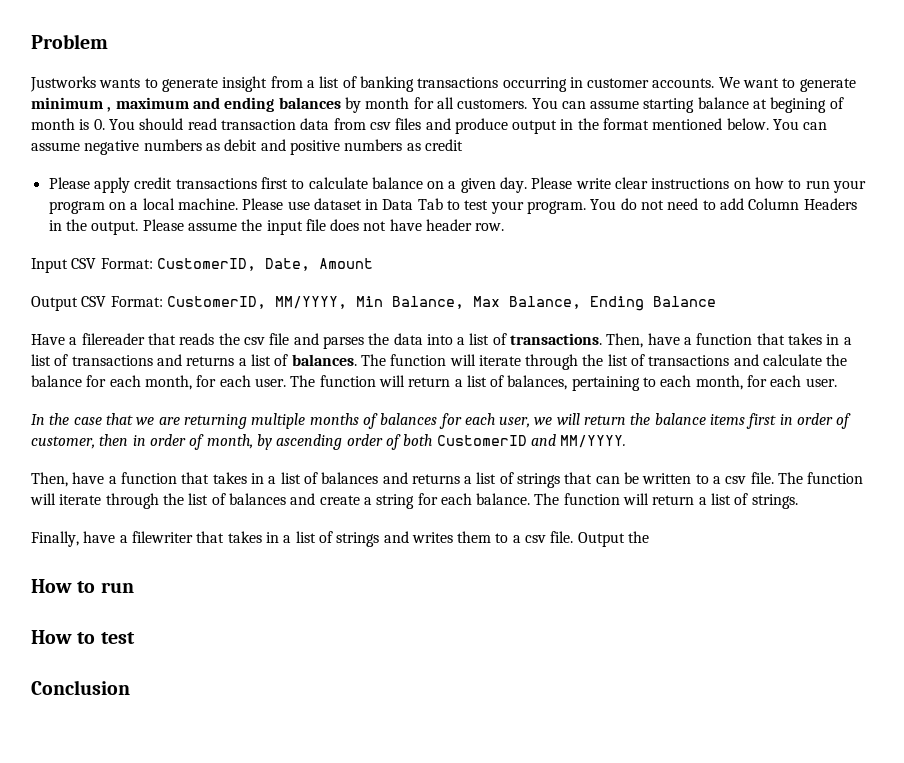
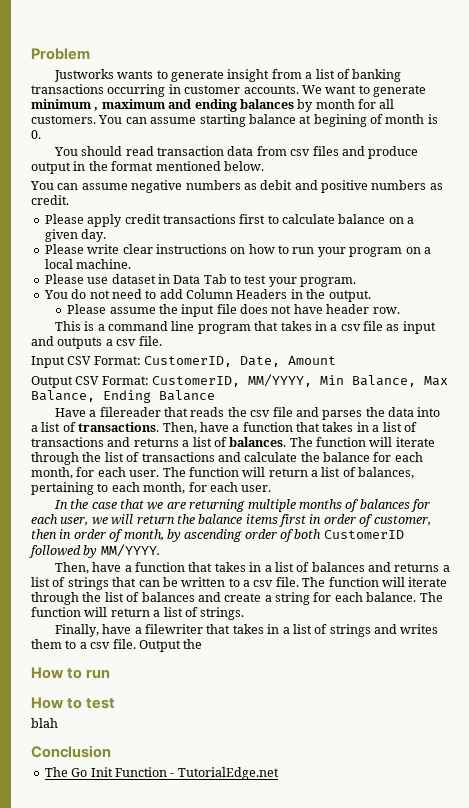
- You can assume starting balance at begining of month is 0. You should read transaction data from csv files and produce output in the format mentioned below. You can assume negative numbers as debit and positive numbers as credit
+ You can assume starting balance at begining of month is 0.
+ You should read transaction data from csv files and produce output in the format mentioned below.
+ You can assume negative numbers as debit and positive numbers as credit.
- Please apply credit transactions first to calculate balance on a given day. Please write clear instructions on how to run your program on a local machine. Please use dataset in Data Tab to test your program. You do not need to add Column Headers in the output. Please assume the input file does not have header row.
+ Please apply credit transactions first to calculate balance on a given day.
+ Please write clear instructions on how to run your program on a local machine.
+ Please use dataset in Data Tab to test your program.
+ You do not need to add Column Headers in the output.
+ Please assume the input file does not have header row.
+ This is a command line program that takes in a csv file as input and outputs a csv file.
- In the case that we are returning multiple months of balances for each user, we will return the balance items first in order of customer, then in order of month, by ascending order of both CustomerID and MM/YYYY.
+ In the case that we are returning multiple months of balances for each user, we will return the balance items first in order of customer, then in order of month, by ascending order of both CustomerID followed by MM/YYYY.
+ blah
+ The Go Init Function - TutorialEdge.net

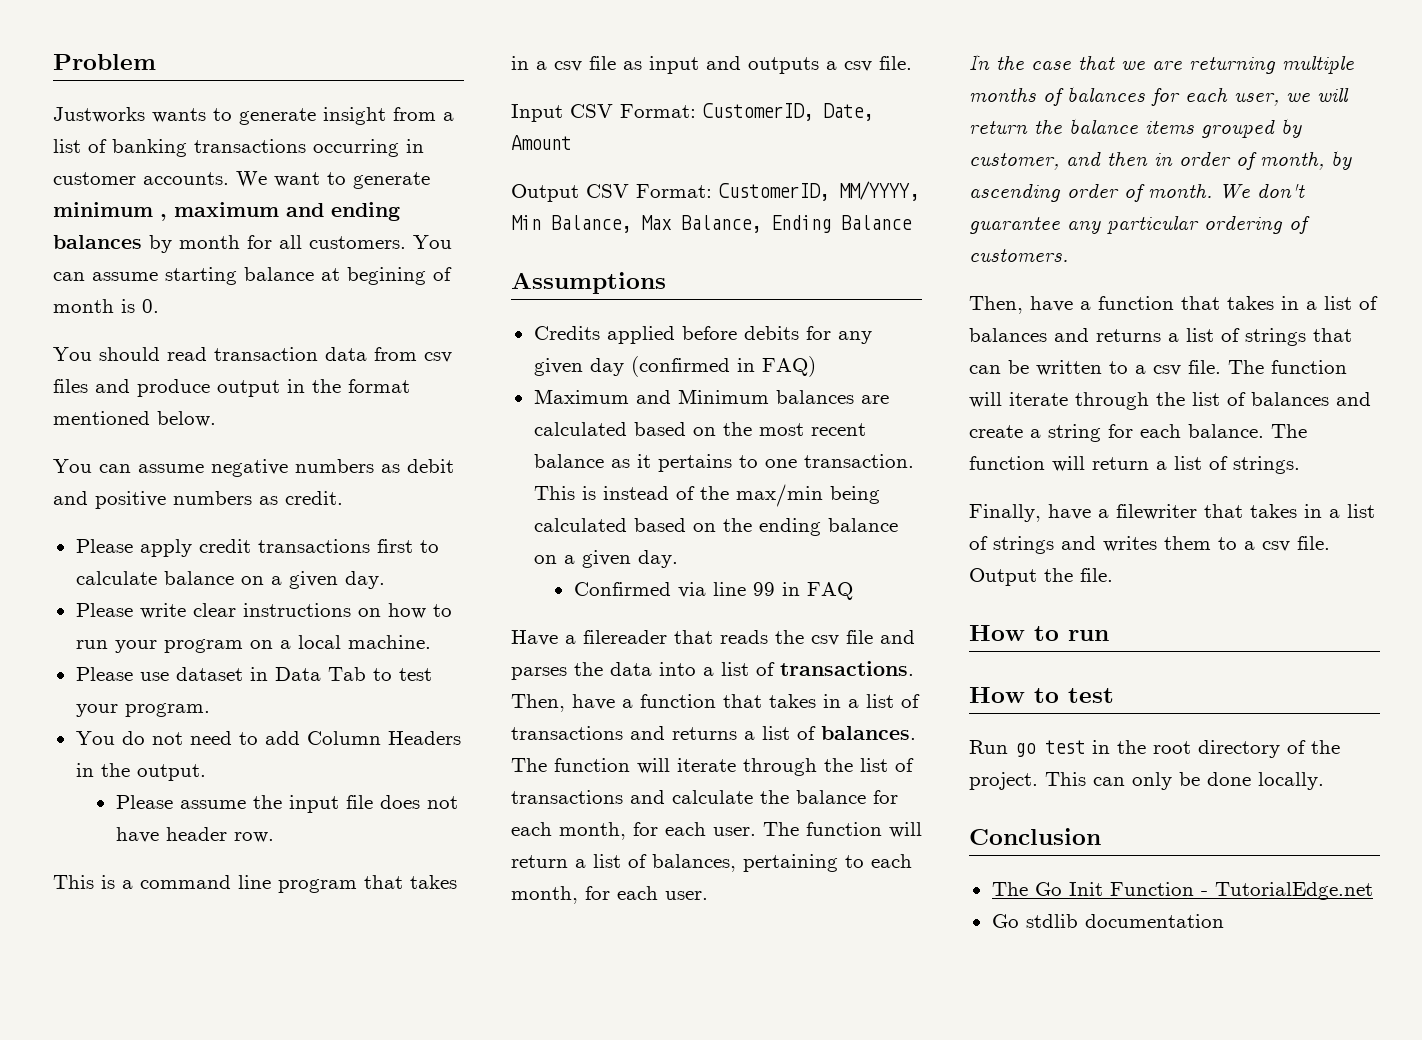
+ Assumptions
+ Credits applied before debits for any given day (confirmed in FAQ)
+ Maximum and Minimum balances are calculated based on the most recent balance as it pertains to one transaction. This is instead of the max/min being calculated based on the ending balance on a given day.
+ Confirmed via line 99 in FAQ
- In the case that we are returning multiple months of balances for each user, we will return the balance items first in order of customer, then in order of month, by ascending order of both CustomerID followed by MM/YYYY.
+ In the case that we are returning multiple months of balances for each user, we will return the balance items grouped by customer, and then in order of month, by ascending order of month. We don't guarantee any particular ordering of customers.
- Output the
+ Output the file.
- blah
+ Run go test in the root directory of the project. This can only be done locally.
+ Go stdlib documentation

